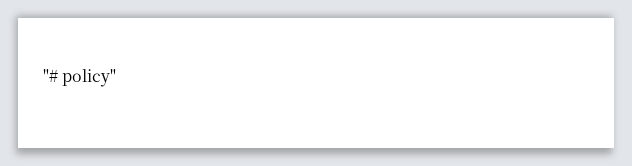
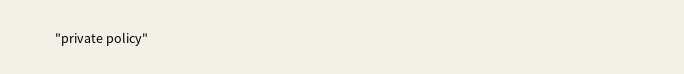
- "# policy"
+ "private policy"

